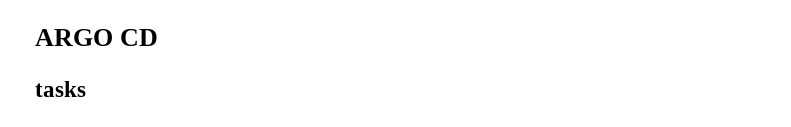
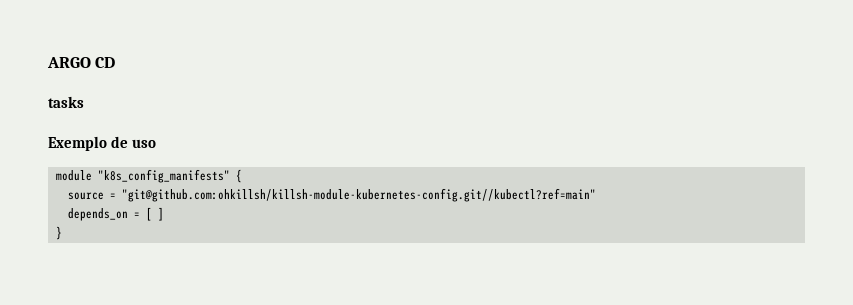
+ Exemplo de uso
+ module "k8s_config_manifests" {
+ source = "git@github.com:ohkillsh/killsh-module-kubernetes-config.git//kubectl?ref=main"
+ depends_on = [ ]
+ }

